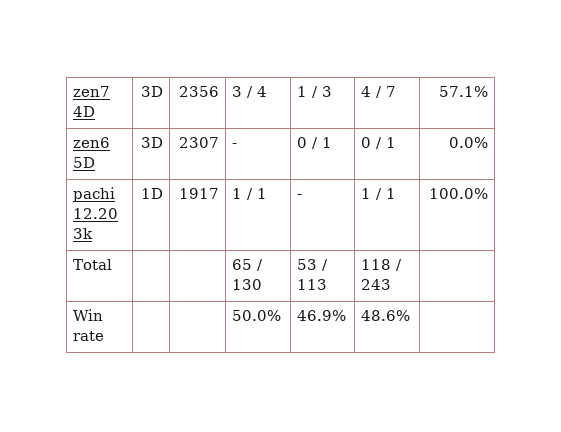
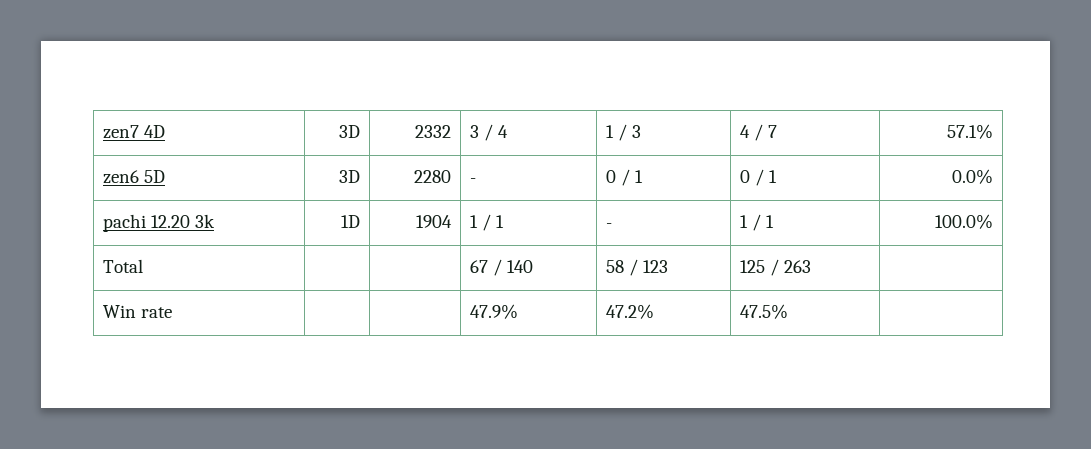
- zen7 4D | 3D | 2356 | 3 / 4 | 1 / 3 | 4 / 7 | 57.1%
+ zen7 4D | 3D | 2332 | 3 / 4 | 1 / 3 | 4 / 7 | 57.1%
- zen6 5D | 3D | 2307 | - | 0 / 1 | 0 / 1 | 0.0%
+ zen6 5D | 3D | 2280 | - | 0 / 1 | 0 / 1 | 0.0%
- pachi 12.20 3k | 1D | 1917 | 1 / 1 | - | 1 / 1 | 100.0%
+ pachi 12.20 3k | 1D | 1904 | 1 / 1 | - | 1 / 1 | 100.0%
- Total | | | 65 / 130 | 53 / 113 | 118 / 243 |
+ Total | | | 67 / 140 | 58 / 123 | 125 / 263 |
- Win rate | | | 50.0% | 46.9% | 48.6% |
+ Win rate | | | 47.9% | 47.2% | 47.5% |

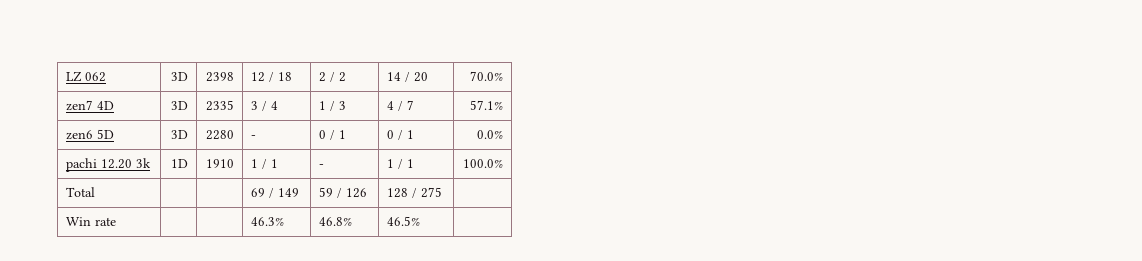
+ LZ 062 | 3D | 2398 | 12 / 18 | 2 / 2 | 14 / 20 | 70.0%
- zen7 4D | 3D | 2332 | 3 / 4 | 1 / 3 | 4 / 7 | 57.1%
+ zen7 4D | 3D | 2335 | 3 / 4 | 1 / 3 | 4 / 7 | 57.1%
- pachi 12.20 3k | 1D | 1904 | 1 / 1 | - | 1 / 1 | 100.0%
+ pachi 12.20 3k | 1D | 1910 | 1 / 1 | - | 1 / 1 | 100.0%
- Total | | | 67 / 140 | 58 / 123 | 125 / 263 |
+ Total | | | 69 / 149 | 59 / 126 | 128 / 275 |
- Win rate | | | 47.9% | 47.2% | 47.5% |
+ Win rate | | | 46.3% | 46.8% | 46.5% |

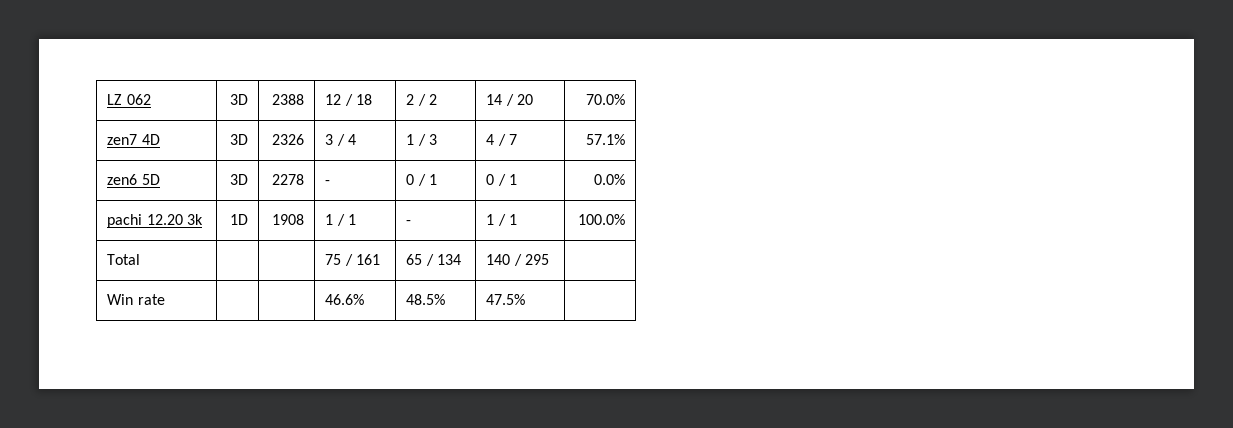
- LZ 062 | 3D | 2398 | 12 / 18 | 2 / 2 | 14 / 20 | 70.0%
+ LZ 062 | 3D | 2388 | 12 / 18 | 2 / 2 | 14 / 20 | 70.0%
- zen7 4D | 3D | 2335 | 3 / 4 | 1 / 3 | 4 / 7 | 57.1%
+ zen7 4D | 3D | 2326 | 3 / 4 | 1 / 3 | 4 / 7 | 57.1%
- zen6 5D | 3D | 2280 | - | 0 / 1 | 0 / 1 | 0.0%
+ zen6 5D | 3D | 2278 | - | 0 / 1 | 0 / 1 | 0.0%
- pachi 12.20 3k | 1D | 1910 | 1 / 1 | - | 1 / 1 | 100.0%
+ pachi 12.20 3k | 1D | 1908 | 1 / 1 | - | 1 / 1 | 100.0%
- Total | | | 69 / 149 | 59 / 126 | 128 / 275 |
+ Total | | | 75 / 161 | 65 / 134 | 140 / 295 |
- Win rate | | | 46.3% | 46.8% | 46.5% |
+ Win rate | | | 46.6% | 48.5% | 47.5% |

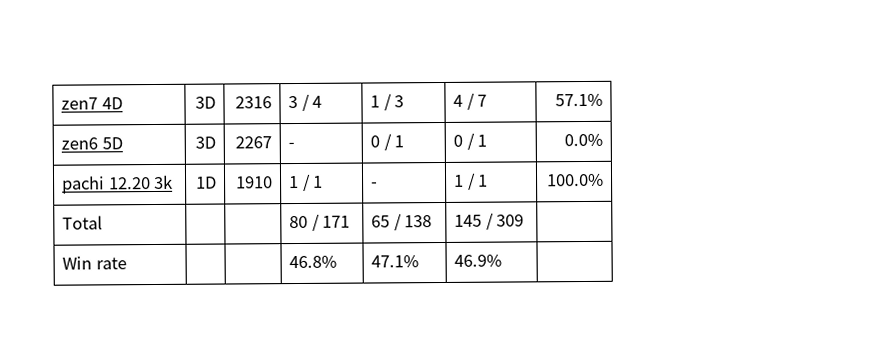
- LZ 062 | 3D | 2388 | 12 / 18 | 2 / 2 | 14 / 20 | 70.0%
- zen7 4D | 3D | 2326 | 3 / 4 | 1 / 3 | 4 / 7 | 57.1%
+ zen7 4D | 3D | 2316 | 3 / 4 | 1 / 3 | 4 / 7 | 57.1%
- zen6 5D | 3D | 2278 | - | 0 / 1 | 0 / 1 | 0.0%
+ zen6 5D | 3D | 2267 | - | 0 / 1 | 0 / 1 | 0.0%
- pachi 12.20 3k | 1D | 1908 | 1 / 1 | - | 1 / 1 | 100.0%
+ pachi 12.20 3k | 1D | 1910 | 1 / 1 | - | 1 / 1 | 100.0%
- Total | | | 75 / 161 | 65 / 134 | 140 / 295 |
+ Total | | | 80 / 171 | 65 / 138 | 145 / 309 |
- Win rate | | | 46.6% | 48.5% | 47.5% |
+ Win rate | | | 46.8% | 47.1% | 46.9% |

